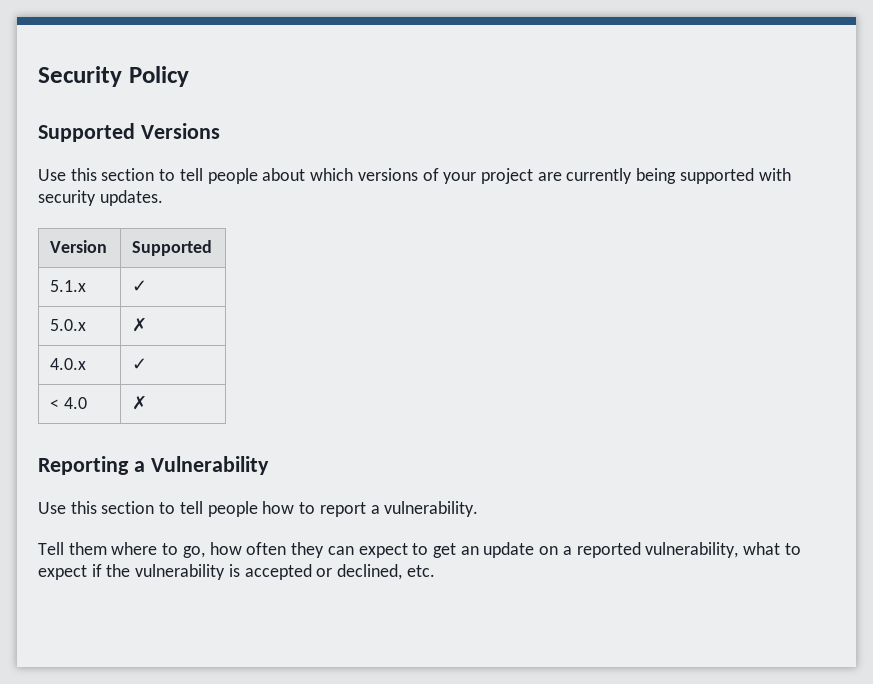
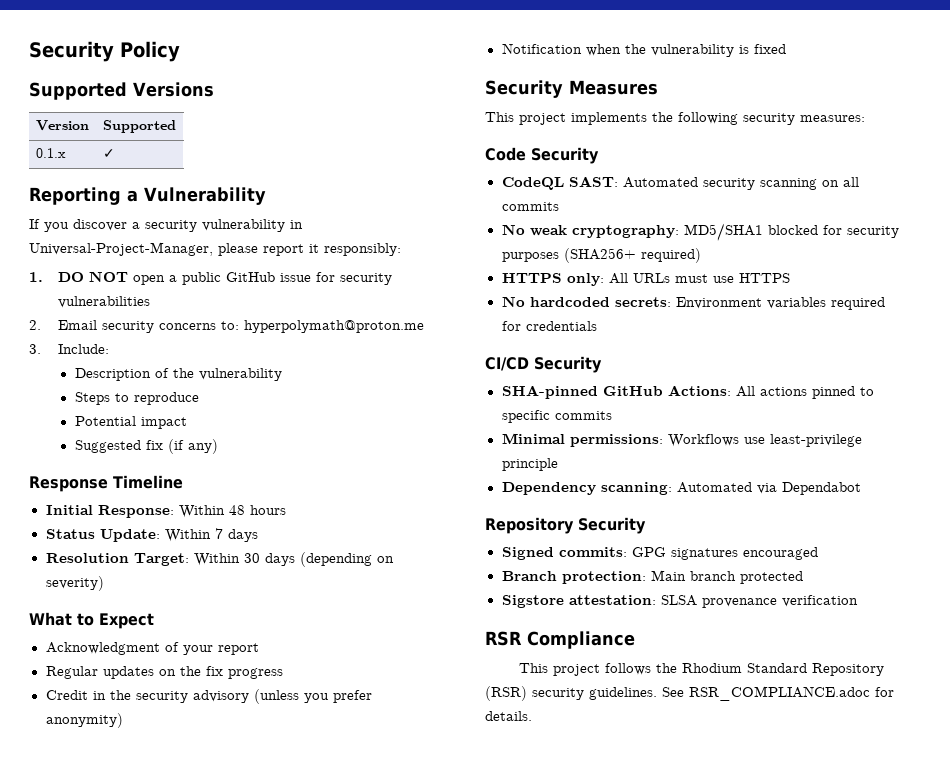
- Use this section to tell people about which versions of your project are currently being supported with security updates.
- 5.1.x | ✓
- 5.0.x | ✗
- 4.0.x | ✓
- < 4.0 | ✗
+ 0.1.x | ✓
  Reporting a Vulnerability
- Use this section to tell people how to report a vulnerability.
- Tell them where to go, how often they can expect to get an update on a reported vulnerability, what to expect if the vulnerability is accepted or declined, etc.
+ If you discover a security vulnerability in Universal-Project-Manager, please report it responsibly:
+ 1. DO NOT open a public GitHub issue for security vulnerabilities
+ 2. Email security concerns to: hyperpolymath@proton.me
+ 3. Include:
+ Description of the vulnerability
+ Steps to reproduce
+ Potential impact
+ Suggested fix (if any)
+ Response Timeline
+ Initial Response: Within 48 hours
+ Status Update: Within 7 days
+ Resolution Target: Within 30 days (depending on severity)
+ What to Expect
+ Acknowledgment of your report
+ Regular updates on the fix progress
+ Credit in the security advisory (unless you prefer anonymity)
+ Notification when the vulnerability is fixed
+ Security Measures
+ This project implements the following security measures:
+ Code Security
+ CodeQL SAST: Automated security scanning on all commits
+ No weak cryptography: MD5/SHA1 blocked for security purposes (SHA256+ required)
+ HTTPS only: All URLs must use HTTPS
+ No hardcoded secrets: Environment variables required for credentials
+ CI/CD Security
+ SHA-pinned GitHub Actions: All actions pinned to specific commits
+ Minimal permissions: Workflows use least-privilege principle
+ Dependency scanning: Automated via Dependabot
+ Repository Security
+ Signed commits: GPG signatures encouraged
+ Branch protection: Main branch protected
+ Sigstore attestation: SLSA provenance verification
+ RSR Compliance
+ This project follows the Rhodium Standard Repository (RSR) security guidelines. See RSR_COMPLIANCE.adoc for details.

